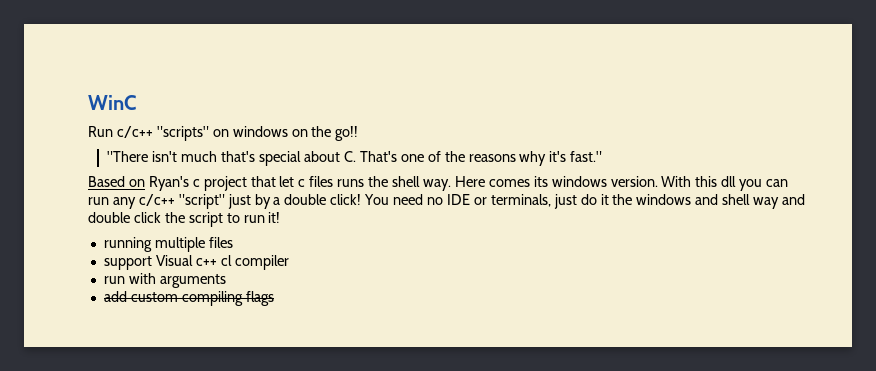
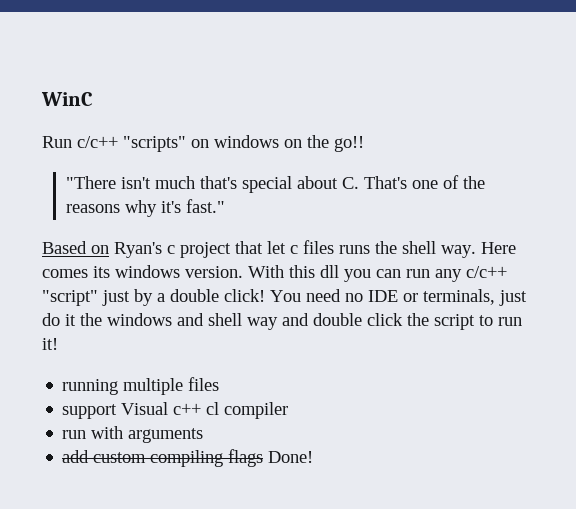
- add custom compiling flags
+ add custom compiling flags Done!

